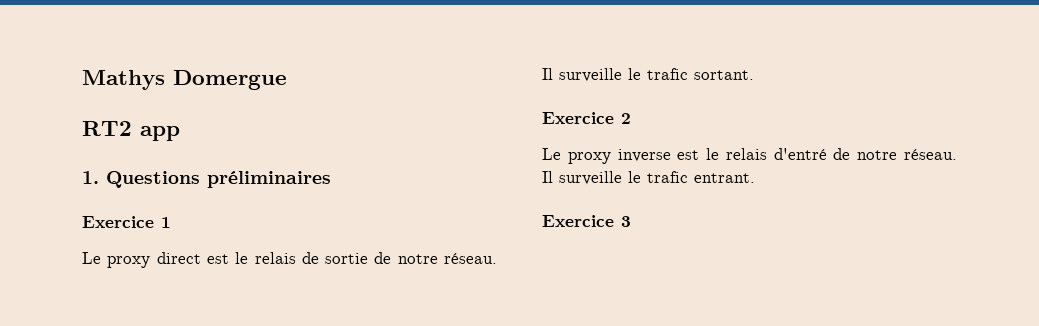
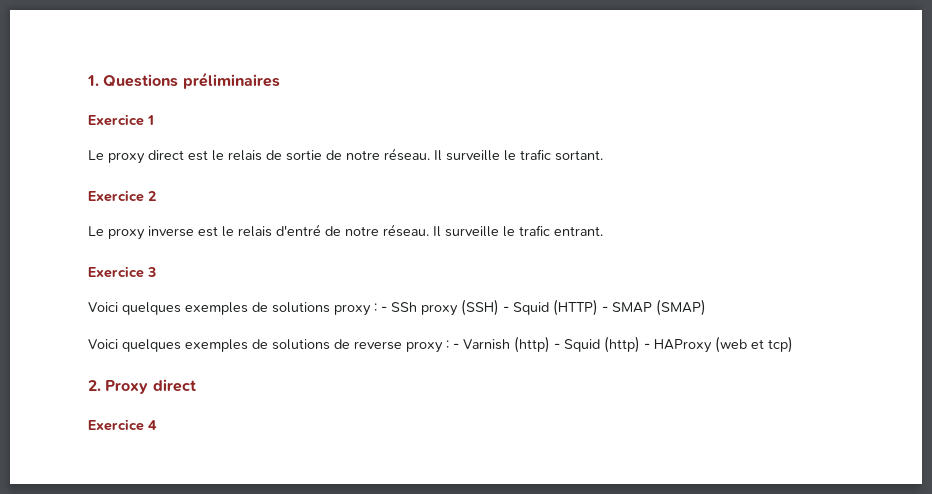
- Mathys Domergue
- RT2 app
+ Voici quelques exemples de solutions proxy : - SSh proxy (SSH) - Squid (HTTP) - SMAP (SMAP)
+ Voici quelques exemples de solutions de reverse proxy : - Varnish (http) - Squid (http) - HAProxy (web et tcp)
+ 2. Proxy direct
+ Exercice 4

